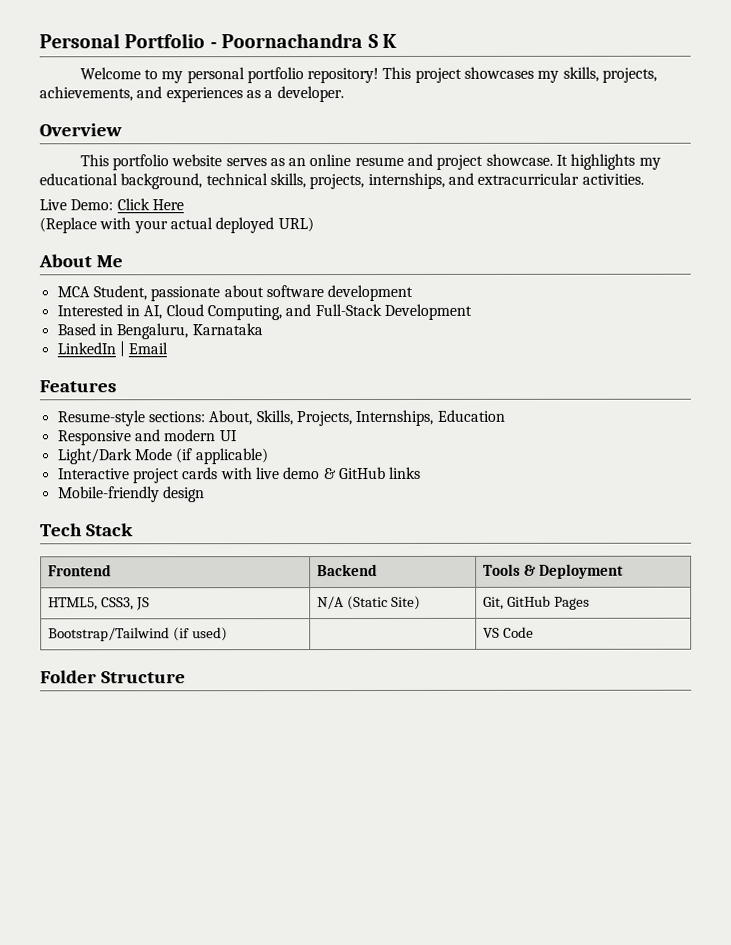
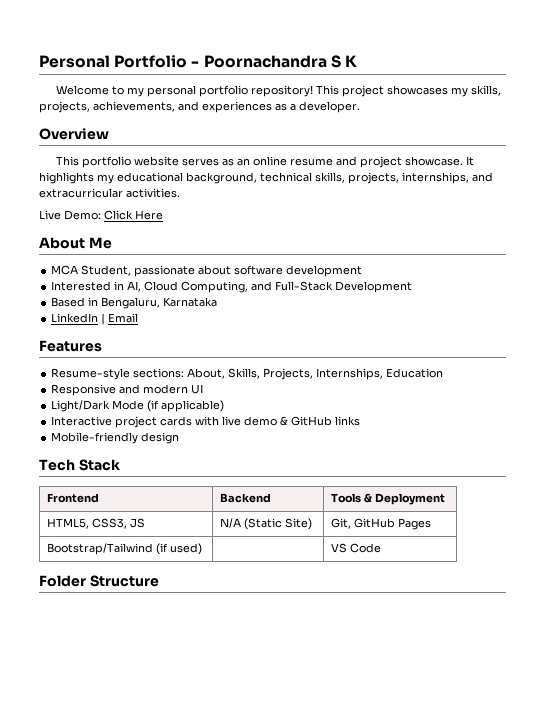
- (Replace with your actual deployed URL)

